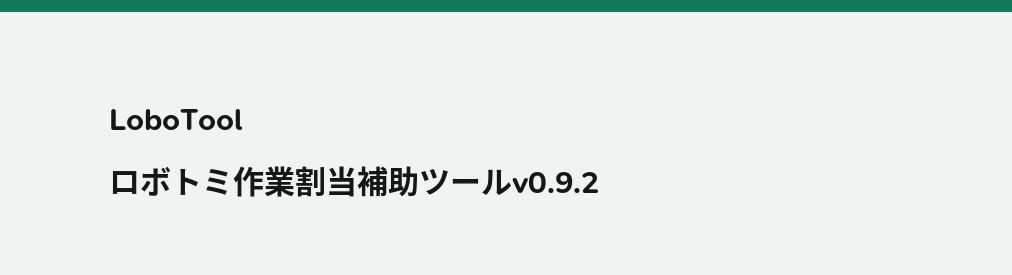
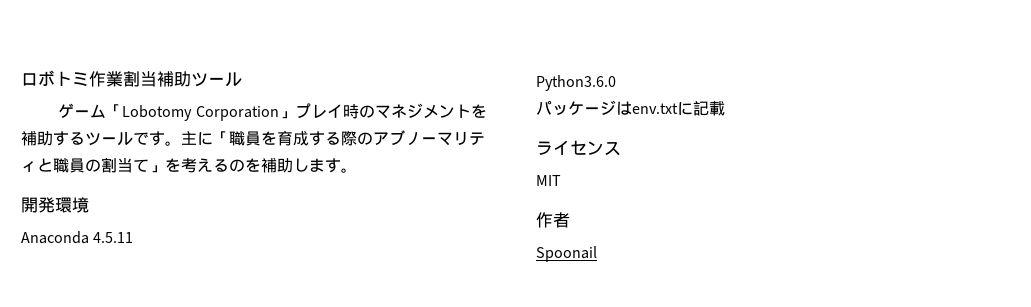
- LoboTool
- ロボトミ作業割当補助ツールv0.9.2
+ ロボトミ作業割当補助ツール
+ ゲーム「Lobotomy Corporation」プレイ時のマネジメントを補助するツールです。主に「職員を育成する際のアブノーマリティと職員の割当て」を考えるのを補助します。
+ 開発環境
+ Anaconda 4.5.11
+ Python3.6.0
+ パッケージはenv.txtに記載
+ ライセンス
+ MIT
+ 作者
+ Spoonail

